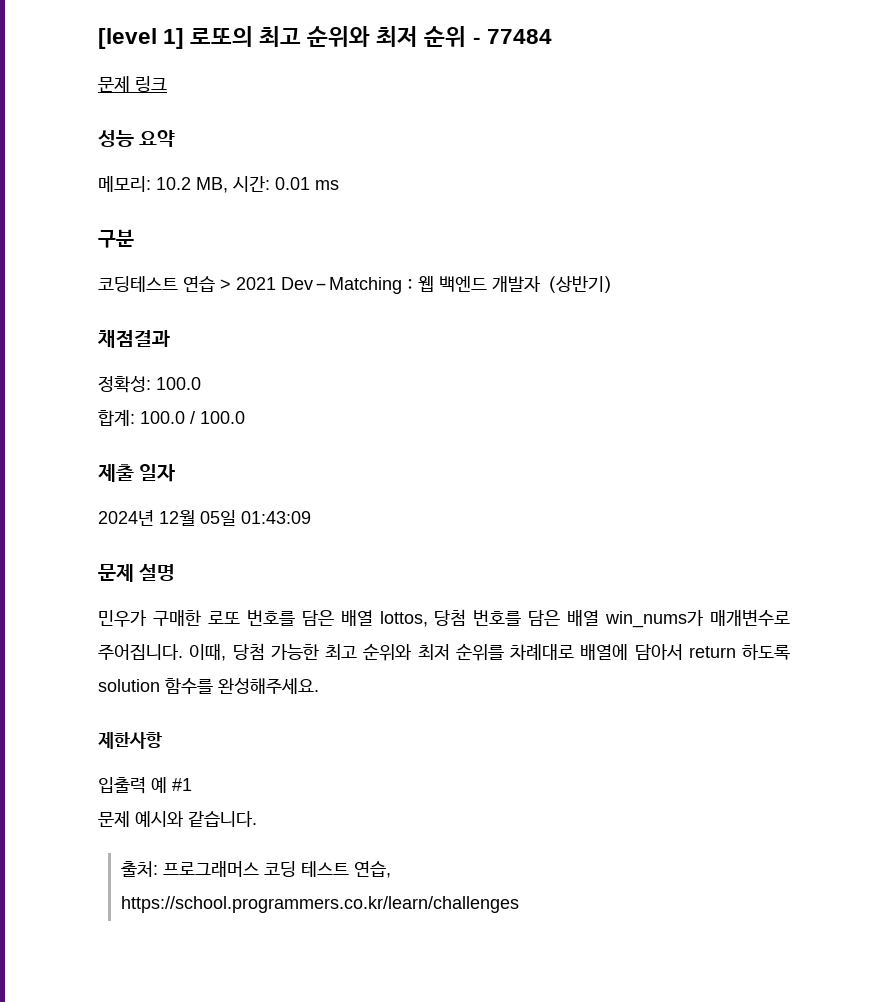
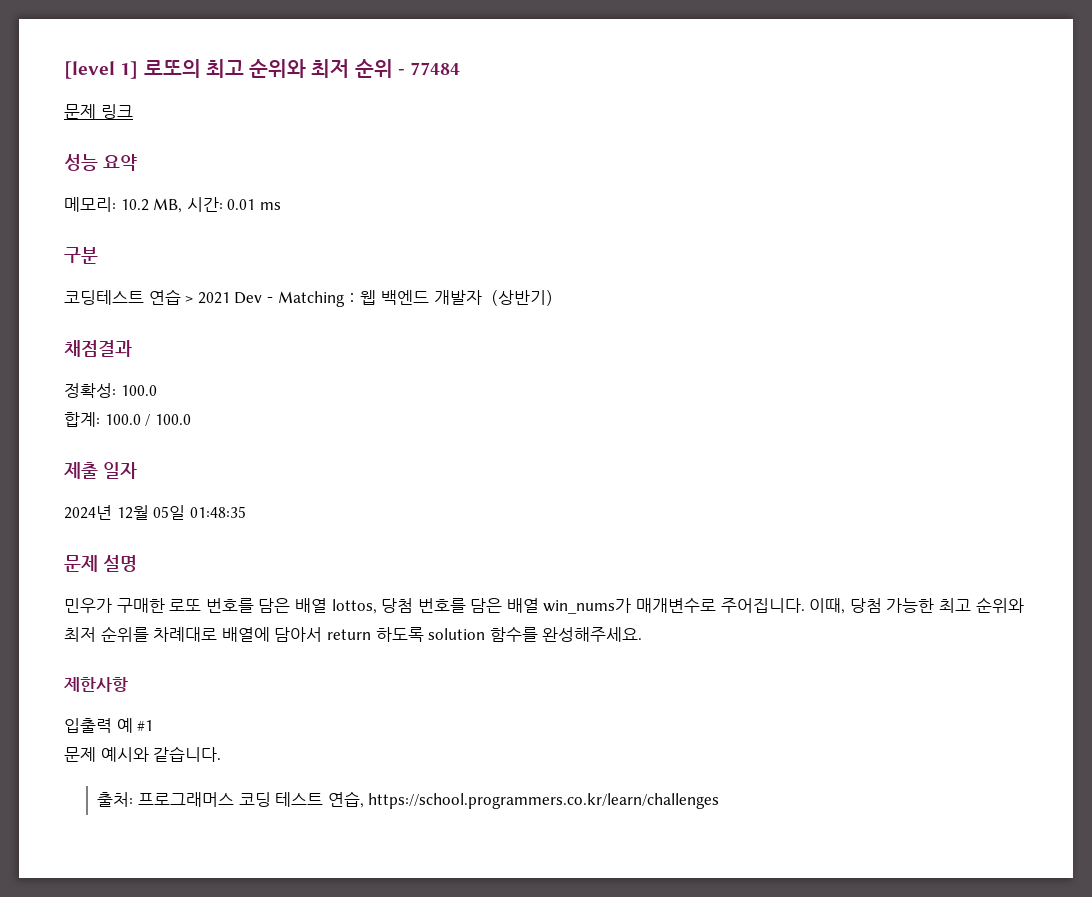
- 2024년 12월 05일 01:43:09
+ 2024년 12월 05일 01:48:35

